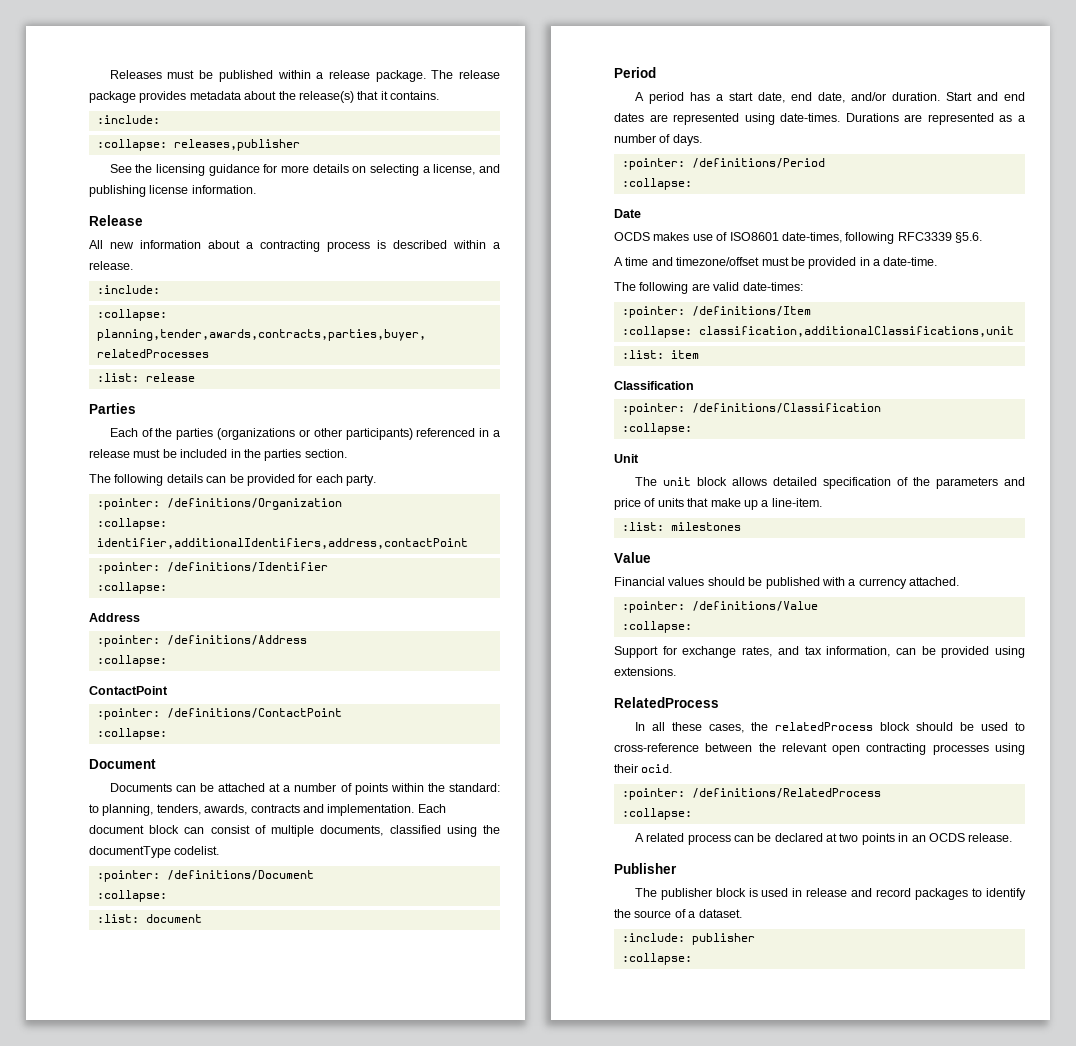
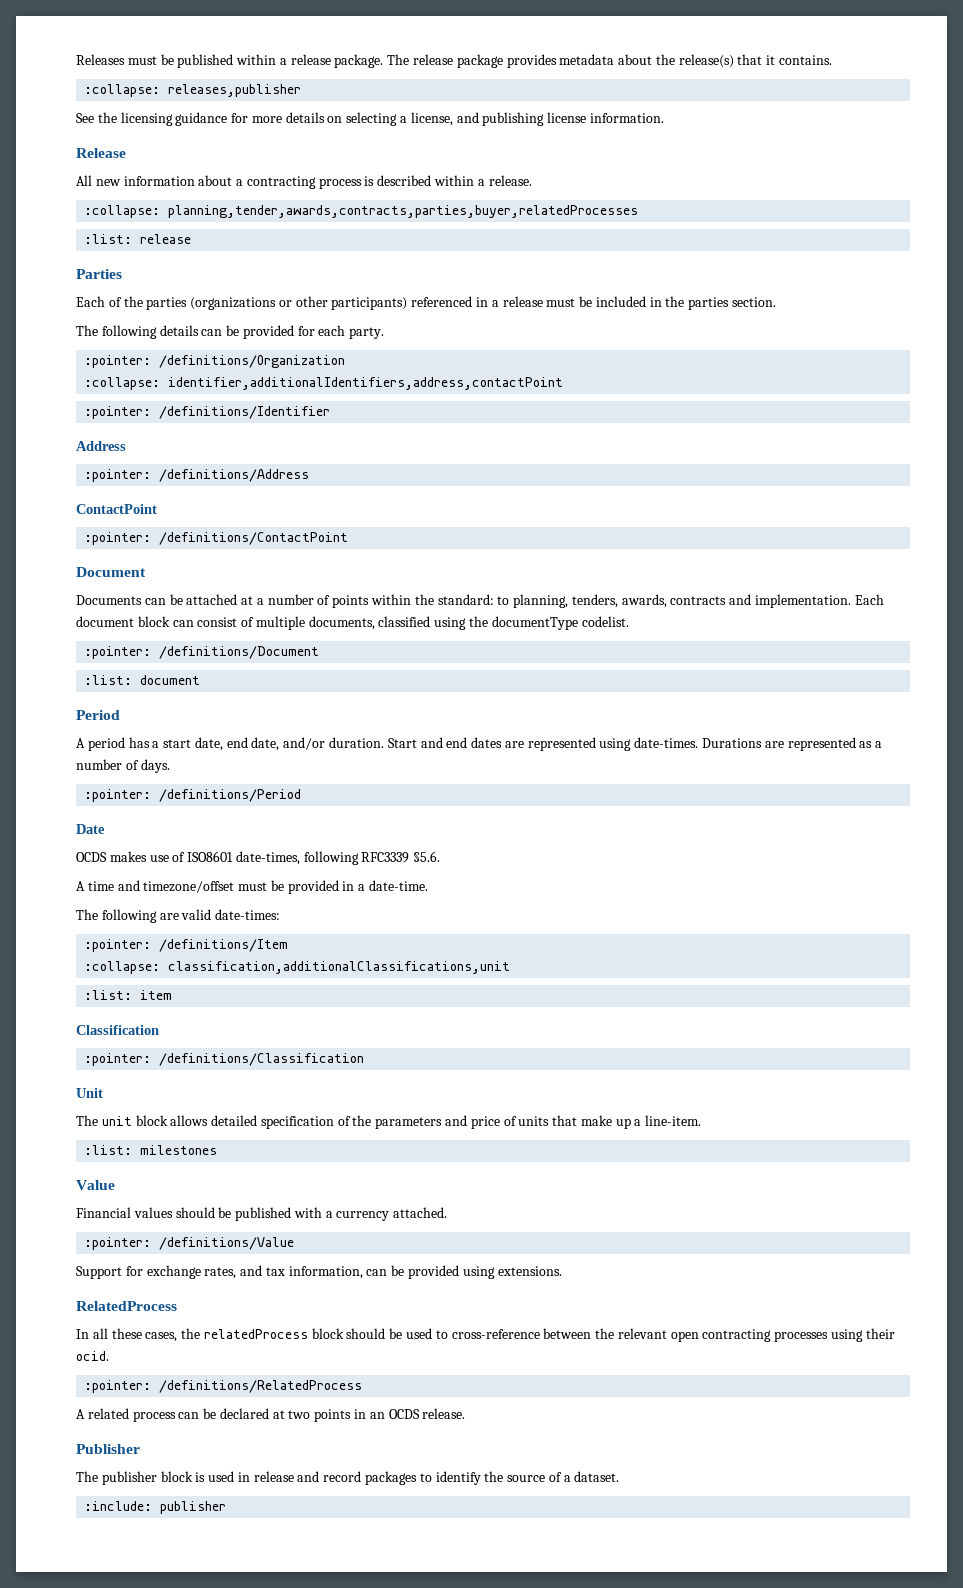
  The release package provides metadata about the release(s) that it contains.
- :include:
  All new information about a contracting process is described within a release.
- :include:
  :pointer: /definitions/Identifier
- :collapse:
  :pointer: /definitions/Address
- :collapse:
  :pointer: /definitions/ContactPoint
- :collapse:
  :pointer: /definitions/Document
- :collapse:
  :pointer: /definitions/Period
- :collapse:
  :pointer: /definitions/Classification
- :collapse:
  :pointer: /definitions/Value
- :collapse:
  :pointer: /definitions/RelatedProcess
- :collapse:
  :include: publisher
- :collapse:

